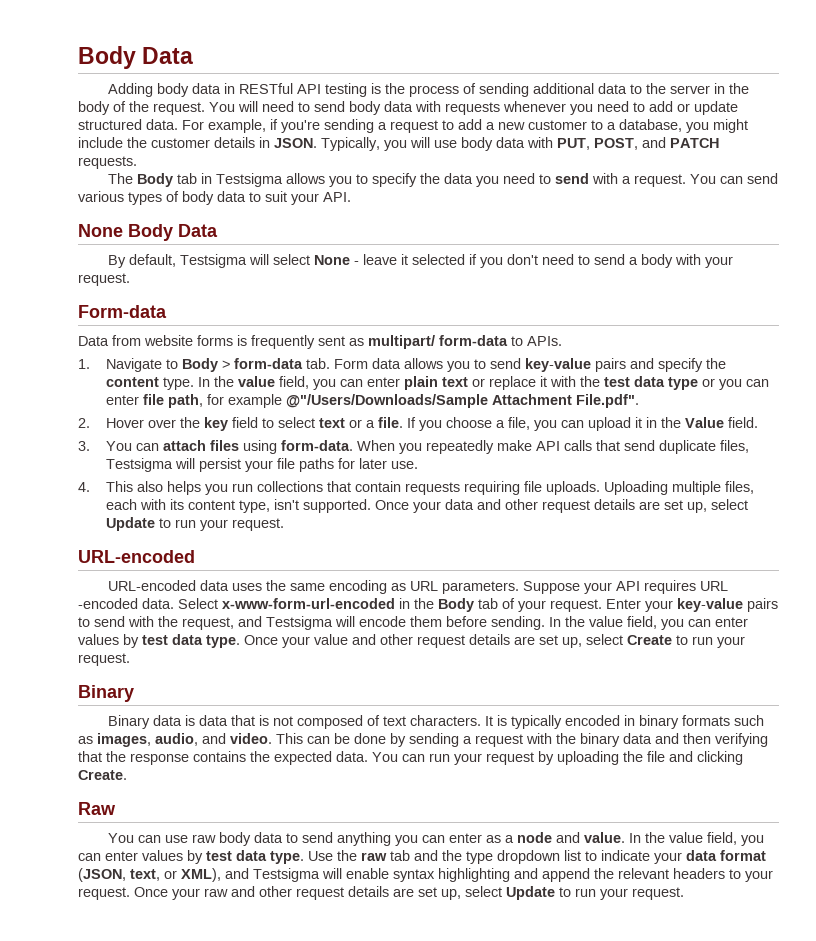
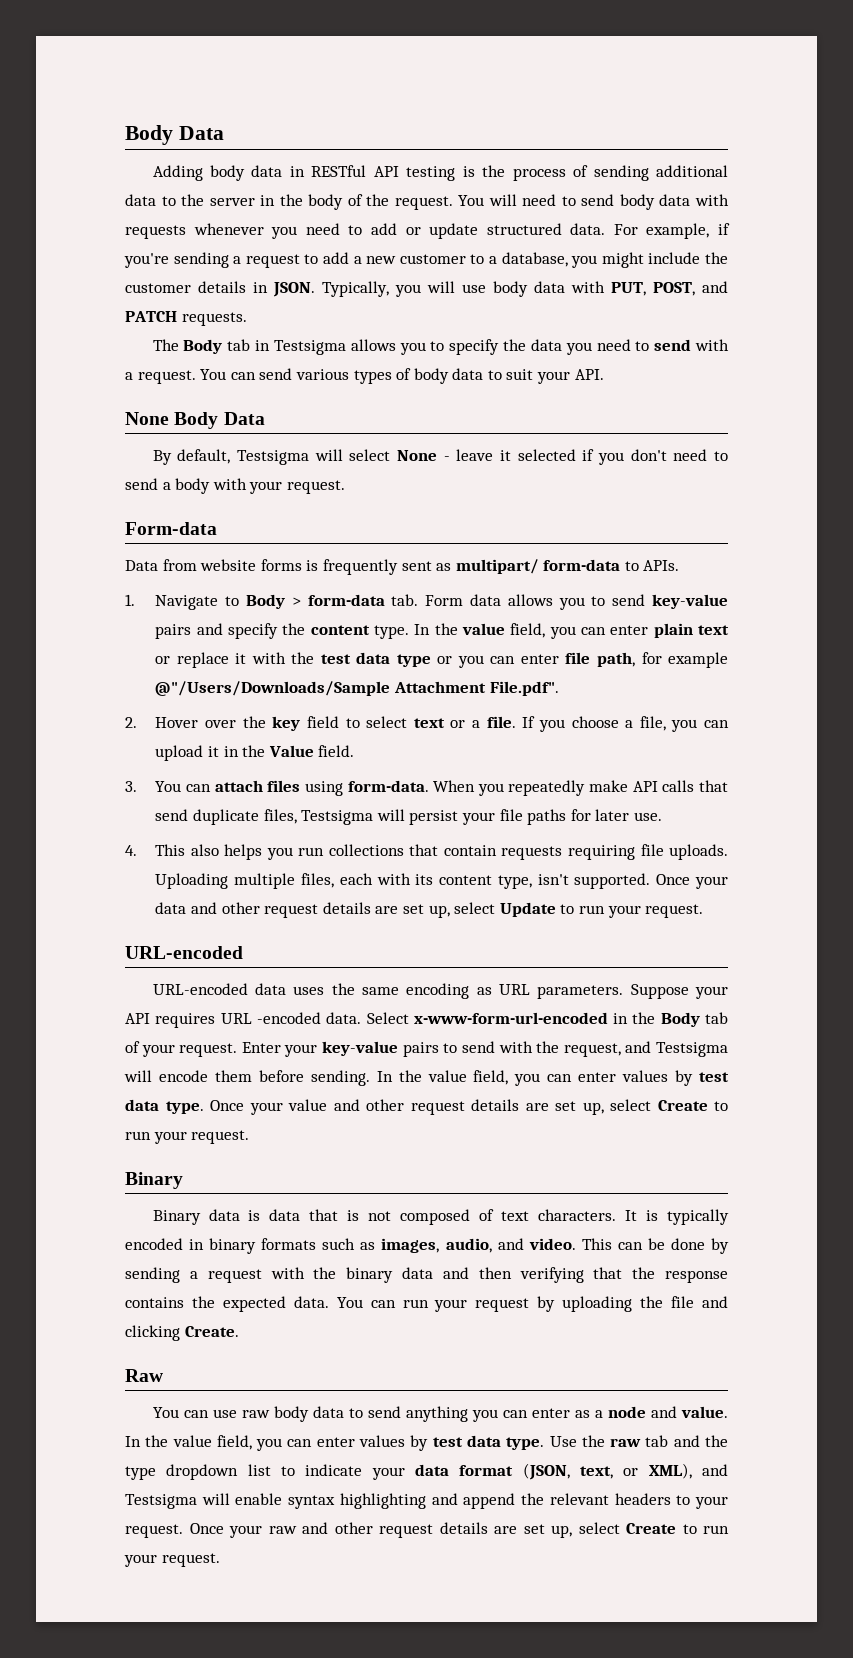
- Once your raw and other request details are set up, select Update to run your request.
+ Once your raw and other request details are set up, select Create to run your request.

